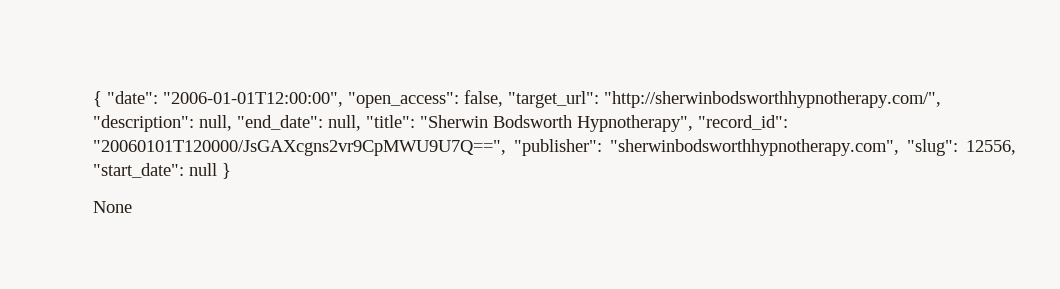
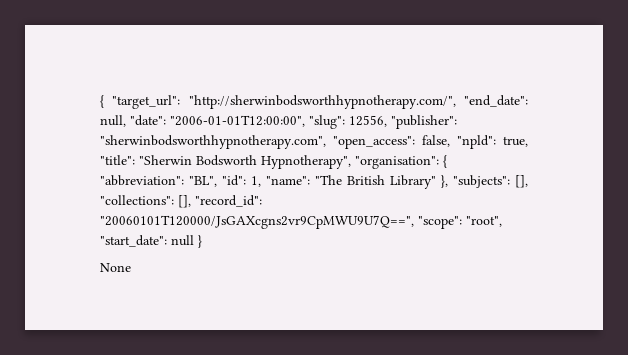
- { "date": "2006-01-01T12:00:00", "open_access": false, "target_url": "http://sherwinbodsworthhypnotherapy.com/", "description": null, "end_date": null, "title": "Sherwin Bodsworth Hypnotherapy", "record_id": "20060101T120000/JsGAXcgns2vr9CpMWU9U7Q==", "publisher": "sherwinbodsworthhypnotherapy.com", "slug": 12556, "start_date": null }
+ { "target_url": "http://sherwinbodsworthhypnotherapy.com/", "end_date": null, "date": "2006-01-01T12:00:00", "slug": 12556, "publisher": "sherwinbodsworthhypnotherapy.com", "open_access": false, "npld": true, "title": "Sherwin Bodsworth Hypnotherapy", "organisation": { "abbreviation": "BL", "id": 1, "name": "The British Library" }, "subjects": [], "collections": [], "record_id": "20060101T120000/JsGAXcgns2vr9CpMWU9U7Q==", "scope": "root", "start_date": null }

